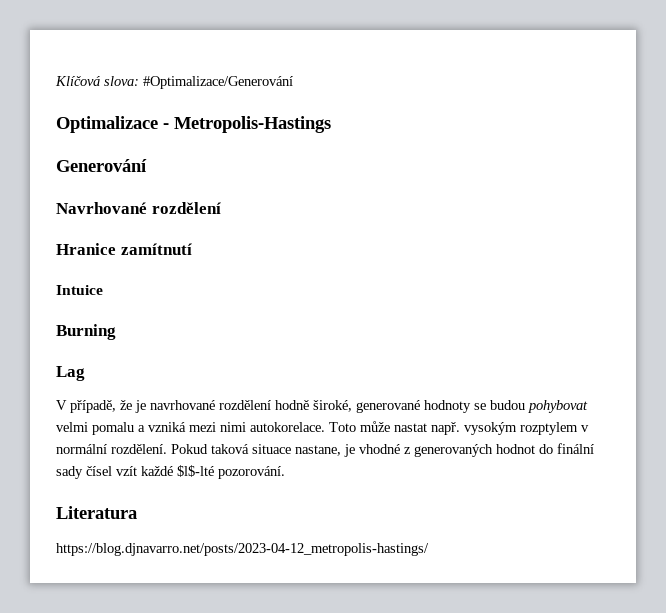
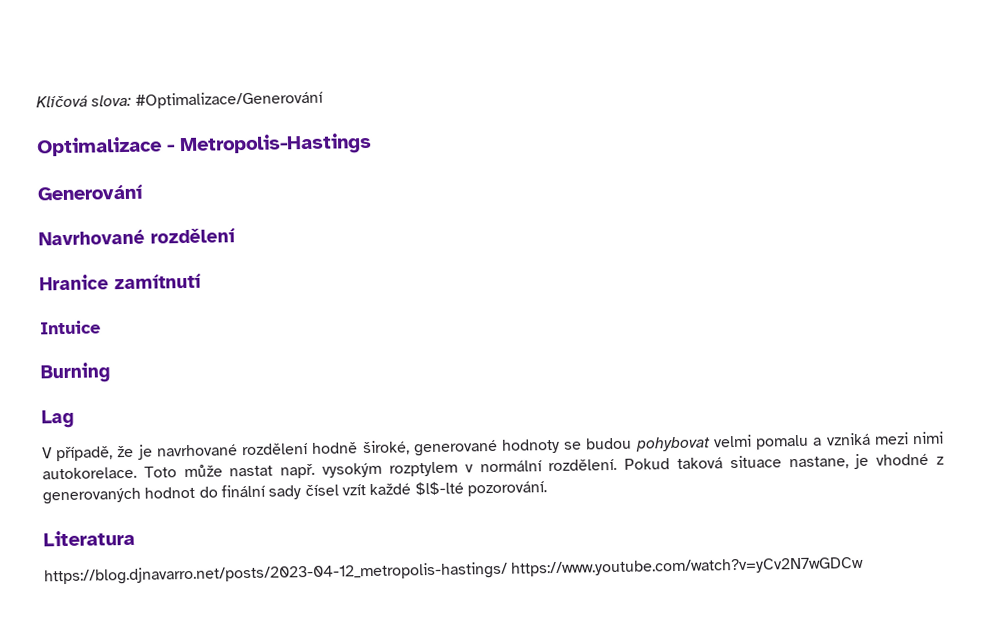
- https://blog.djnavarro.net/posts/2023-04-12_metropolis-hastings/
+ https://blog.djnavarro.net/posts/2023-04-12_metropolis-hastings/ https://www.youtube.com/watch?v=yCv2N7wGDCw

